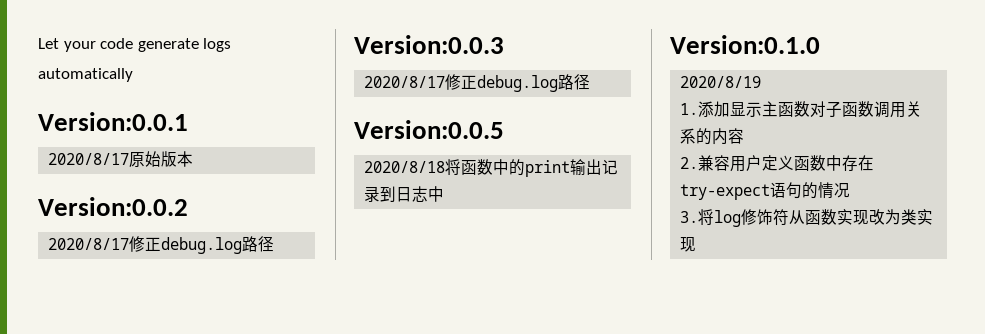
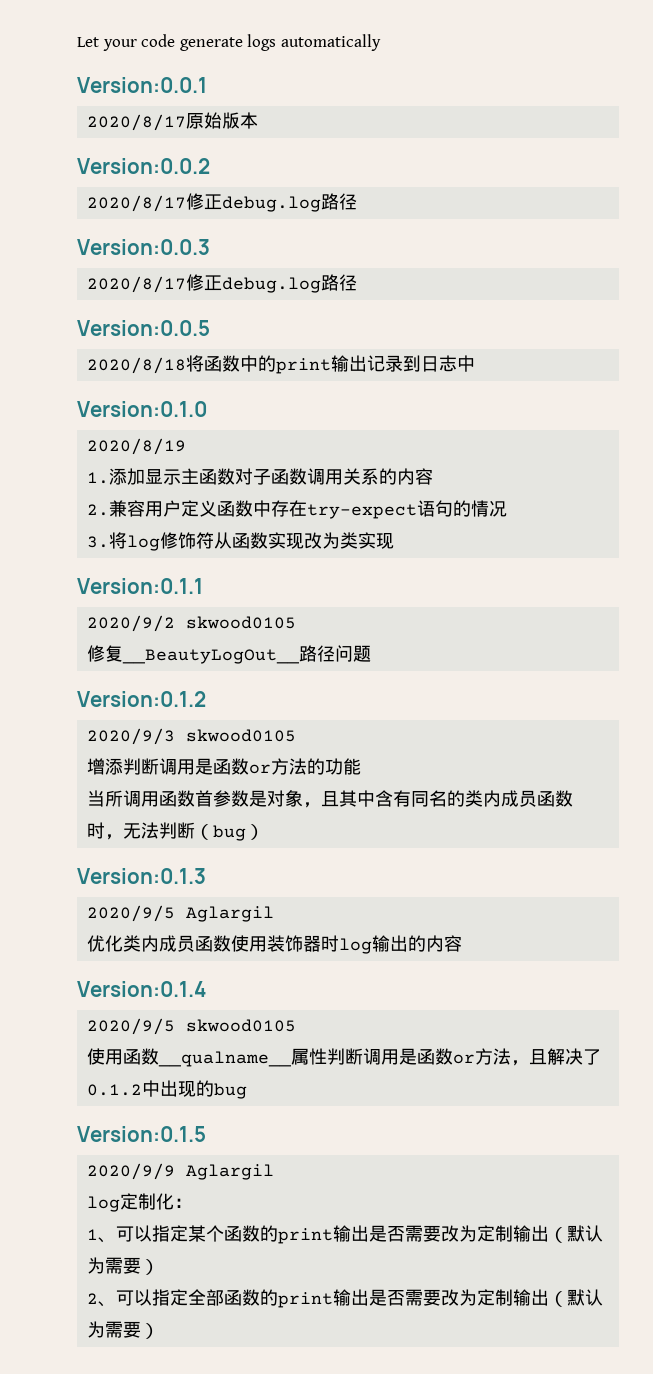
+ Version:0.1.1
+ 2020/9/2 skwood0105
+ 修复__BeautyLogOut__路径问题
+ Version:0.1.2
+ 2020/9/3 skwood0105
+ 增添判断调用是函数or方法的功能
+ 当所调用函数首参数是对象，且其中含有同名的类内成员函数时，无法判断（bug）
+ Version:0.1.3
+ 2020/9/5 Aglargil
+ 优化类内成员函数使用装饰器时log输出的内容
+ Version:0.1.4
+ 2020/9/5 skwood0105
+ 使用函数__qualname__属性判断调用是函数or方法，且解决了0.1.2中出现的bug
+ Version:0.1.5
+ 2020/9/9 Aglargil
+ log定制化：
+ 1、可以指定某个函数的print输出是否需要改为定制输出（默认为需要）
+ 2、可以指定全部函数的print输出是否需要改为定制输出（默认为需要）

